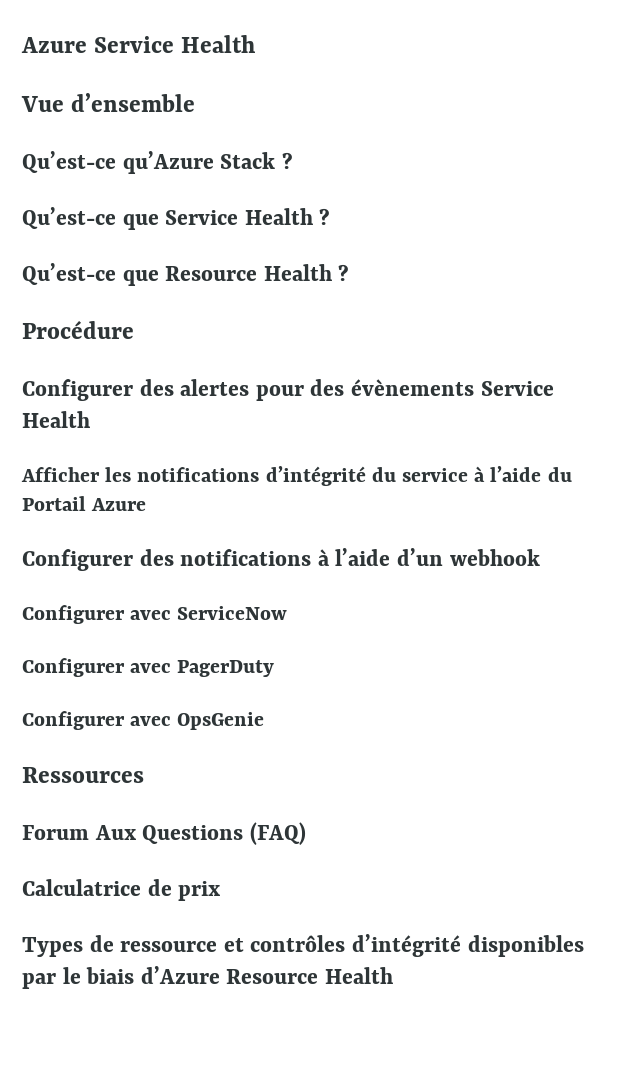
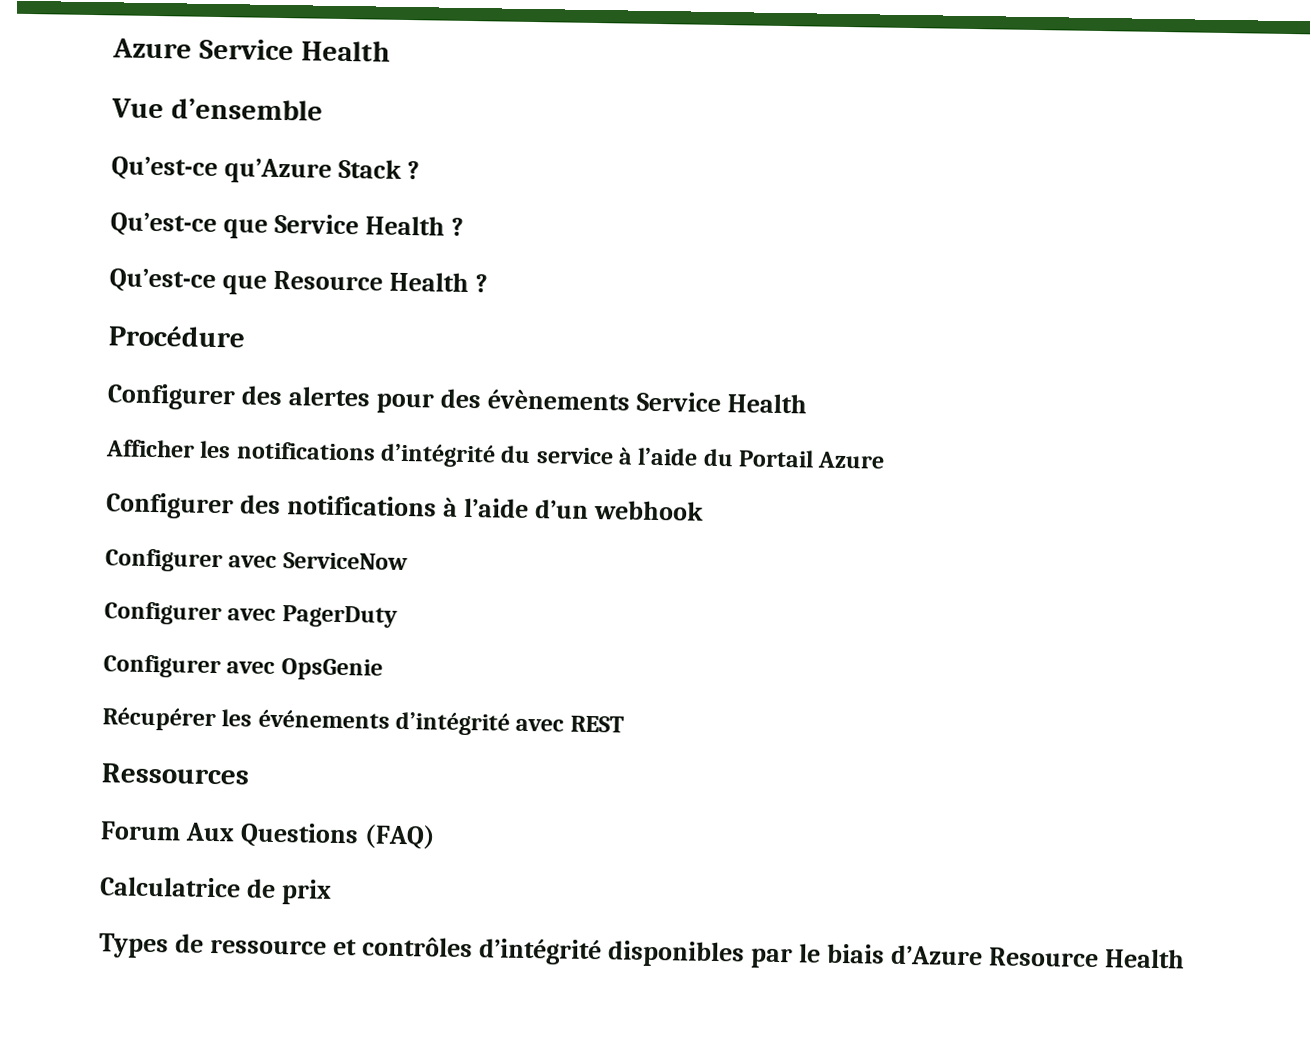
+ Récupérer les événements d’intégrité avec REST

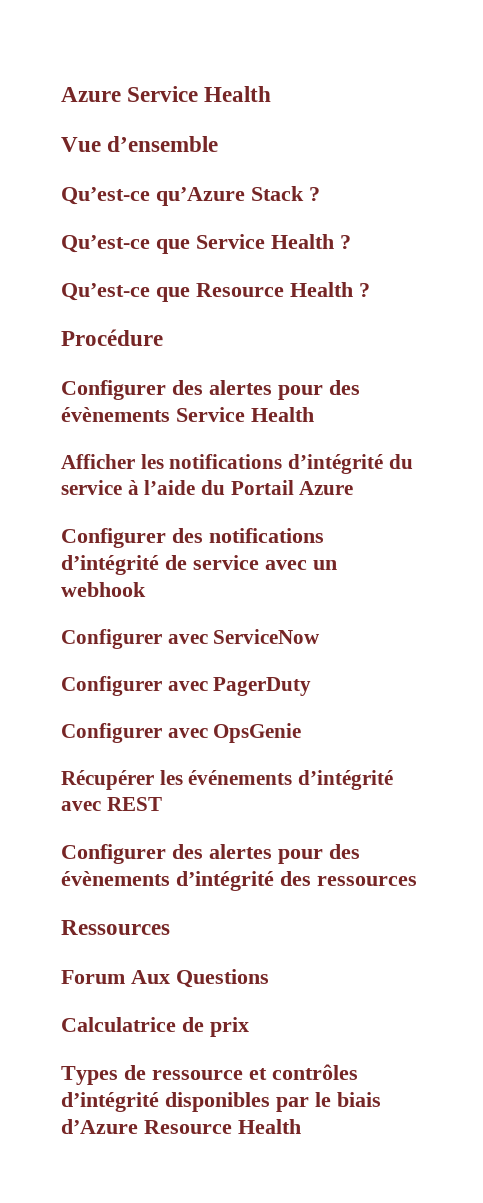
- Configurer des notifications à l’aide d’un webhook
+ Configurer des notifications d’intégrité de service avec un webhook
+ Configurer des alertes pour des évènements d’intégrité des ressources
- Forum Aux Questions (FAQ)
+ Forum Aux Questions

